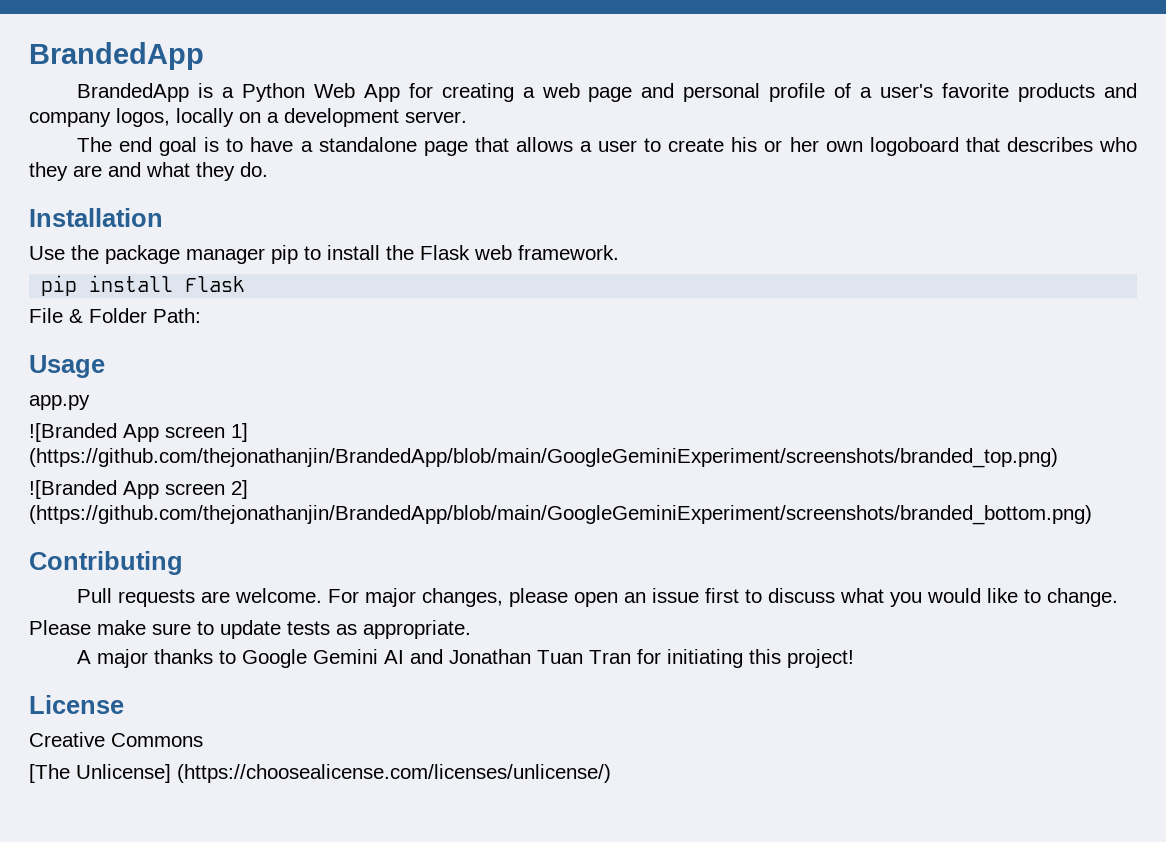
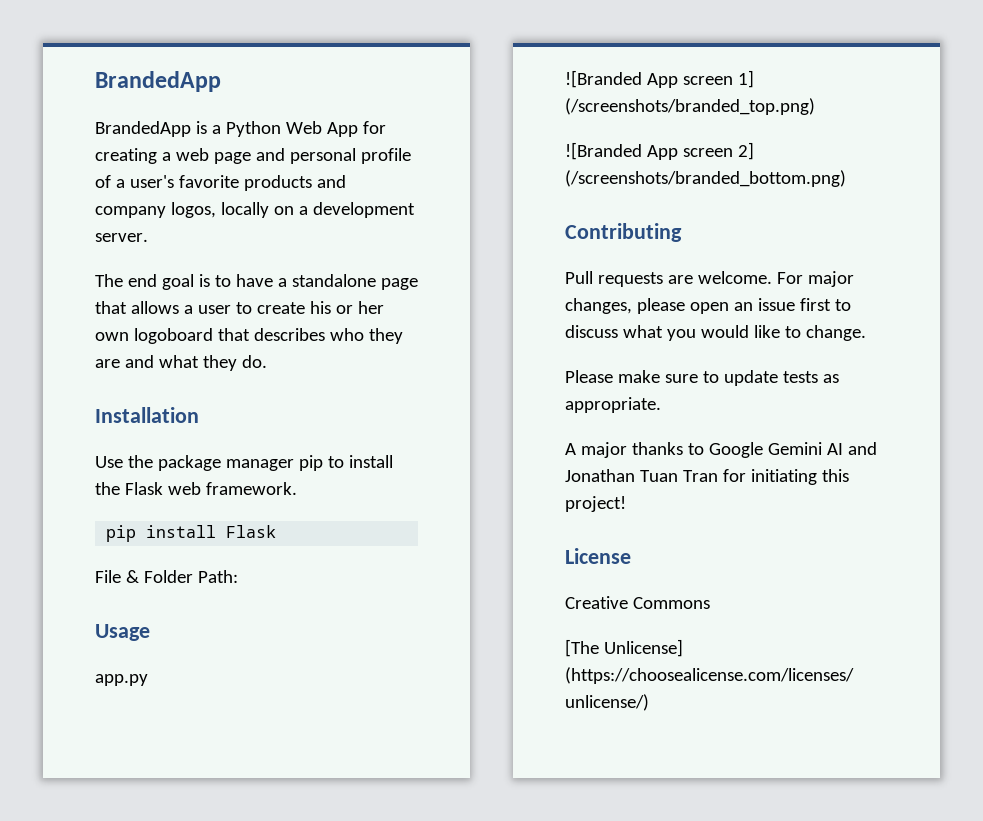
- ![Branded App screen 1] (https://github.com/thejonathanjin/BrandedApp/blob/main/GoogleGeminiExperiment/screenshots/branded_top.png)
+ ![Branded App screen 1] (/screenshots/branded_top.png)
- ![Branded App screen 2] (https://github.com/thejonathanjin/BrandedApp/blob/main/GoogleGeminiExperiment/screenshots/branded_bottom.png)
+ ![Branded App screen 2] (/screenshots/branded_bottom.png)

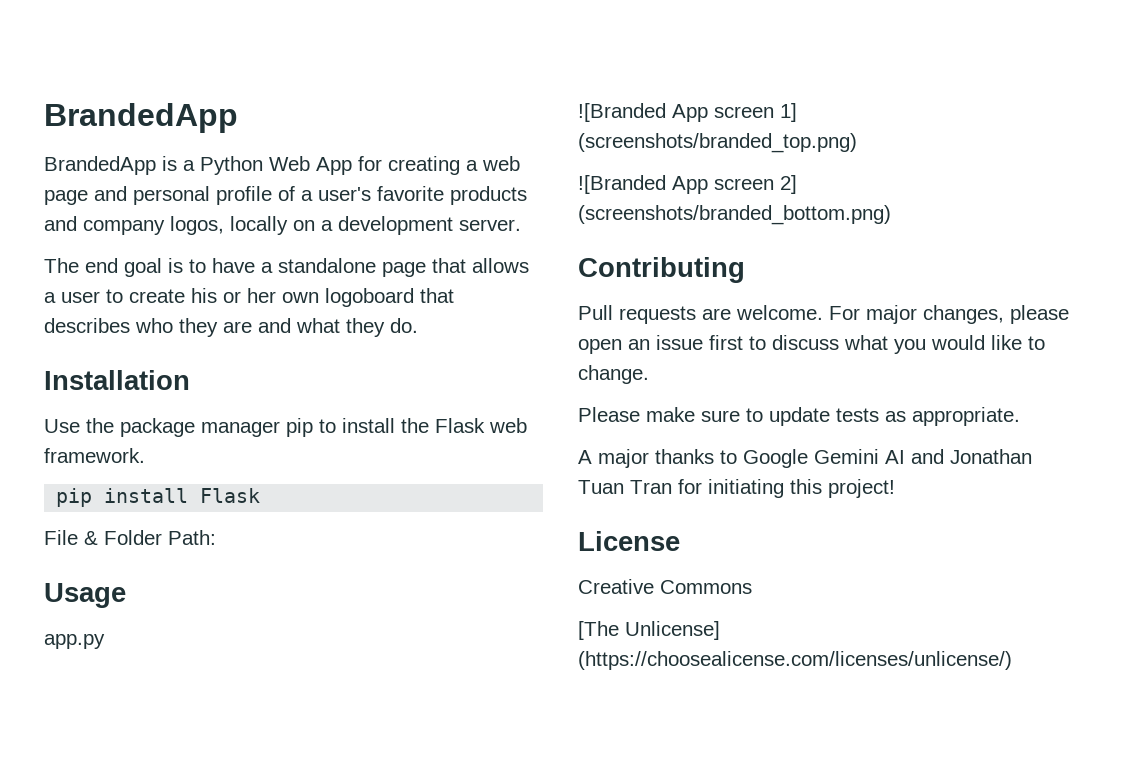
- ![Branded App screen 1] (/screenshots/branded_top.png)
+ ![Branded App screen 1] (screenshots/branded_top.png)
- ![Branded App screen 2] (/screenshots/branded_bottom.png)
+ ![Branded App screen 2] (screenshots/branded_bottom.png)

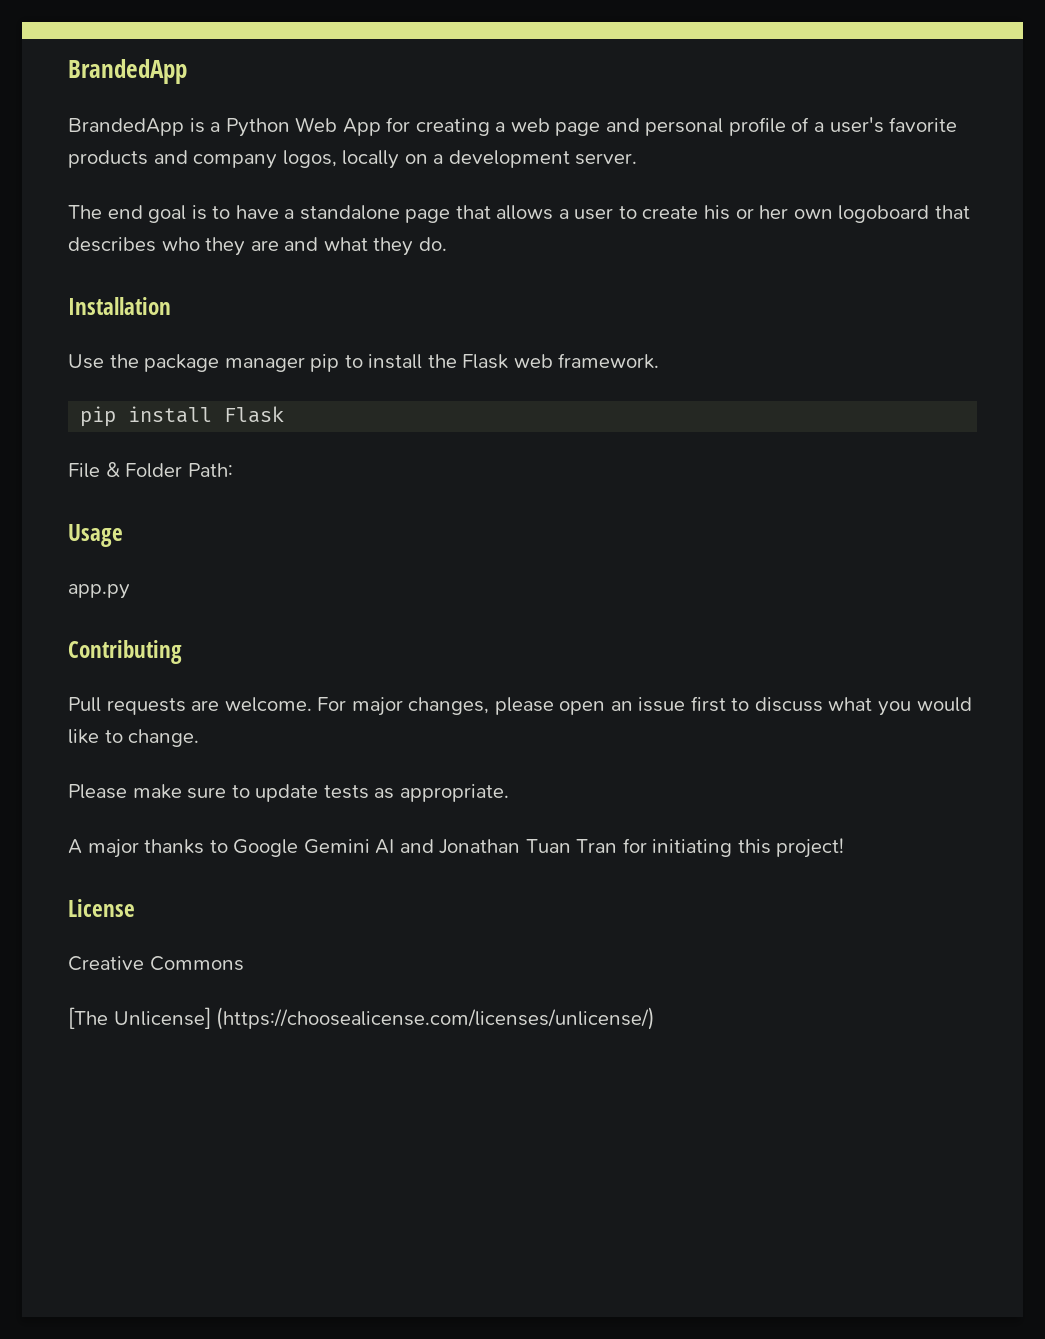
- ![Branded App screen 1] (screenshots/branded_top.png)
- ![Branded App screen 2] (screenshots/branded_bottom.png)

